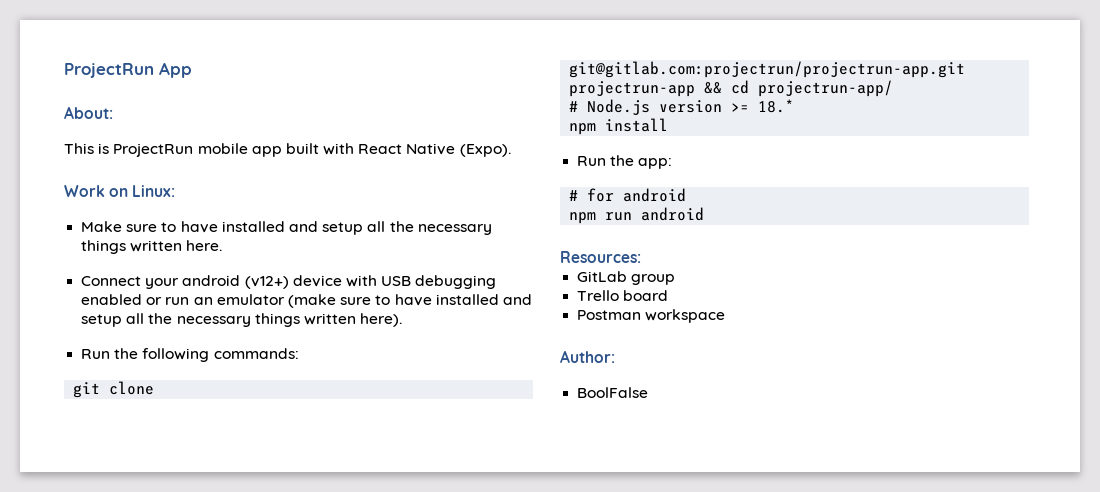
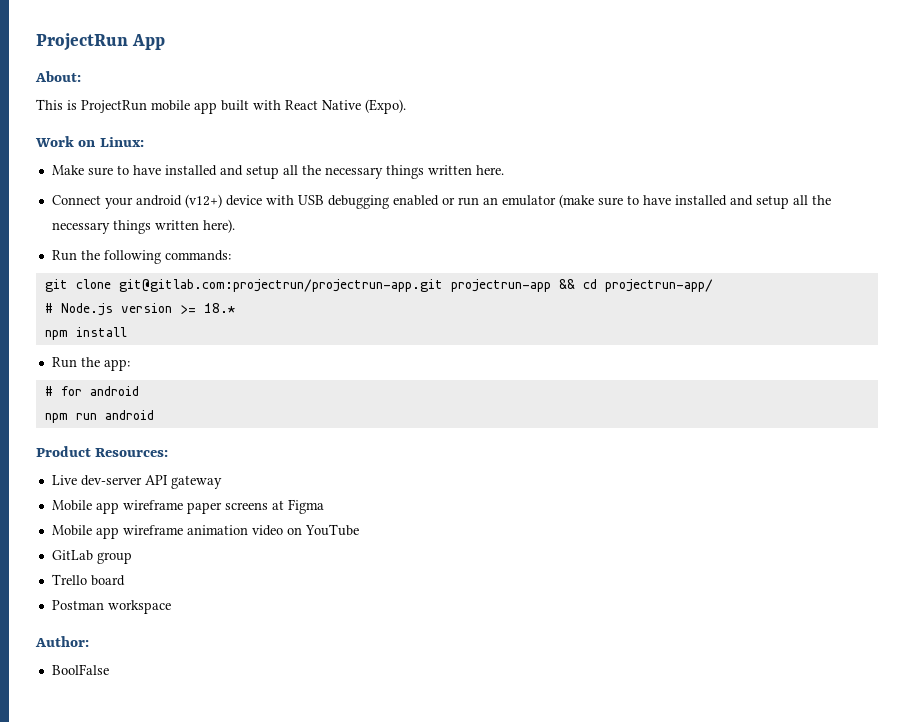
- Resources:
+ Product Resources:
+ Live dev-server API gateway
+ Mobile app wireframe paper screens at Figma
+ Mobile app wireframe animation video on YouTube

